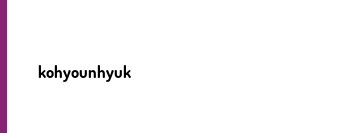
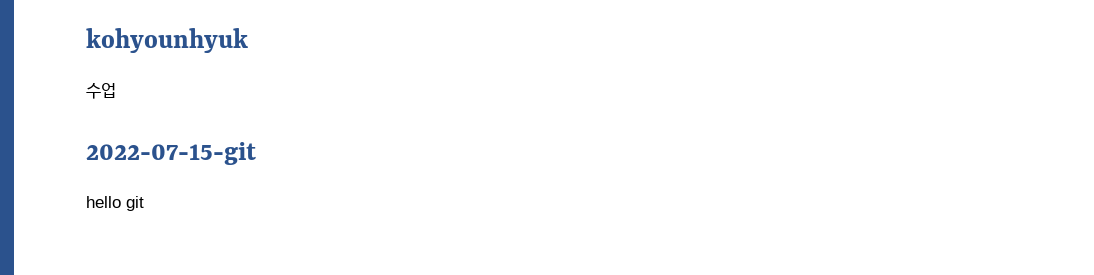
+ 수업
+ 2022-07-15-git
+ hello git

